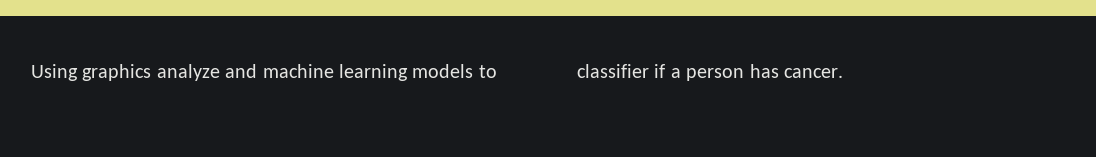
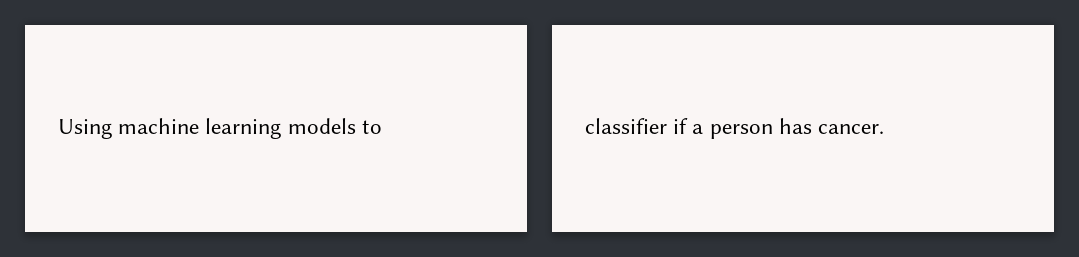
- Using graphics analyze and machine learning models to classifier if a person has cancer.
+ Using machine learning models to classifier if a person has cancer.

